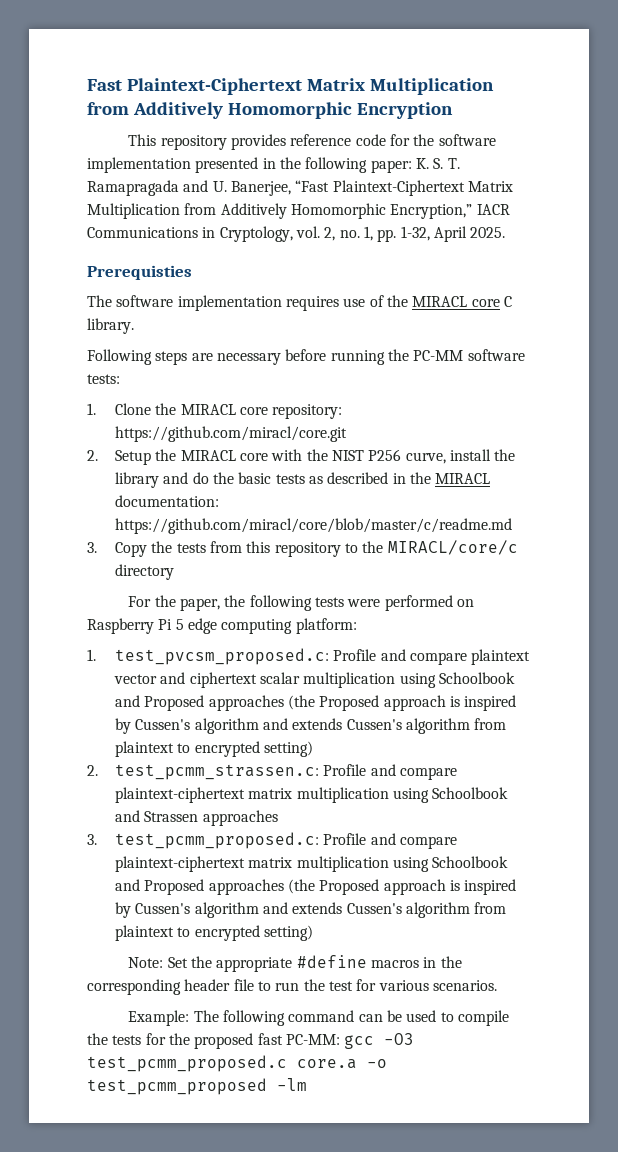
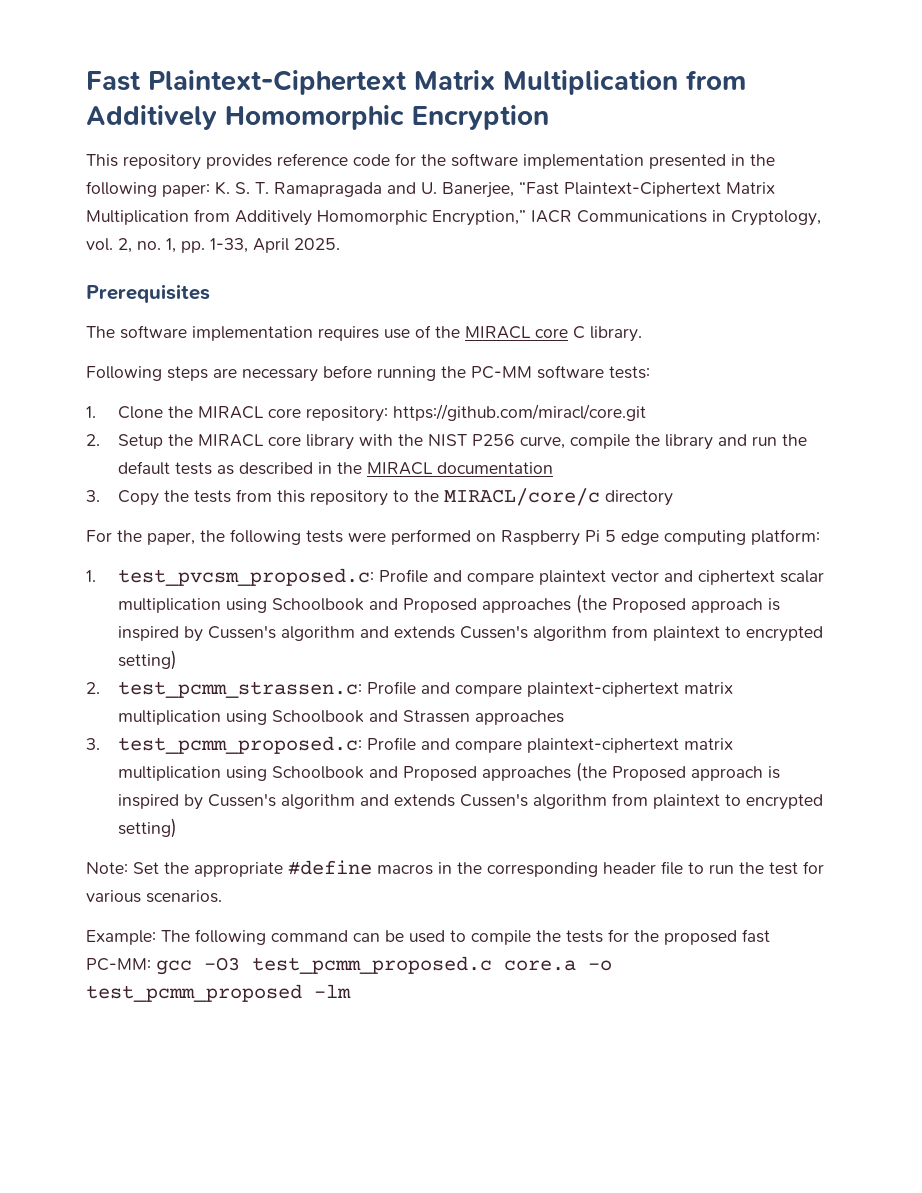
- This repository provides reference code for the software implementation presented in the following paper: K. S. T. Ramapragada and U. Banerjee, “Fast Plaintext-Ciphertext Matrix Multiplication from Additively Homomorphic Encryption,” IACR Communications in Cryptology, vol. 2, no. 1, pp. 1-32, April 2025.
+ This repository provides reference code for the software implementation presented in the following paper: K. S. T. Ramapragada and U. Banerjee, “Fast Plaintext-Ciphertext Matrix Multiplication from Additively Homomorphic Encryption,” IACR Communications in Cryptology, vol. 2, no. 1, pp. 1-33, April 2025.
- Prerequisties
+ Prerequisites
- 2. Setup the MIRACL core with the NIST P256 curve, install the library and do the basic tests as described in the MIRACL documentation: https://github.com/miracl/core/blob/master/c/readme.md
+ 2. Setup the MIRACL core library with the NIST P256 curve, compile the library and run the default tests as described in the MIRACL documentation

